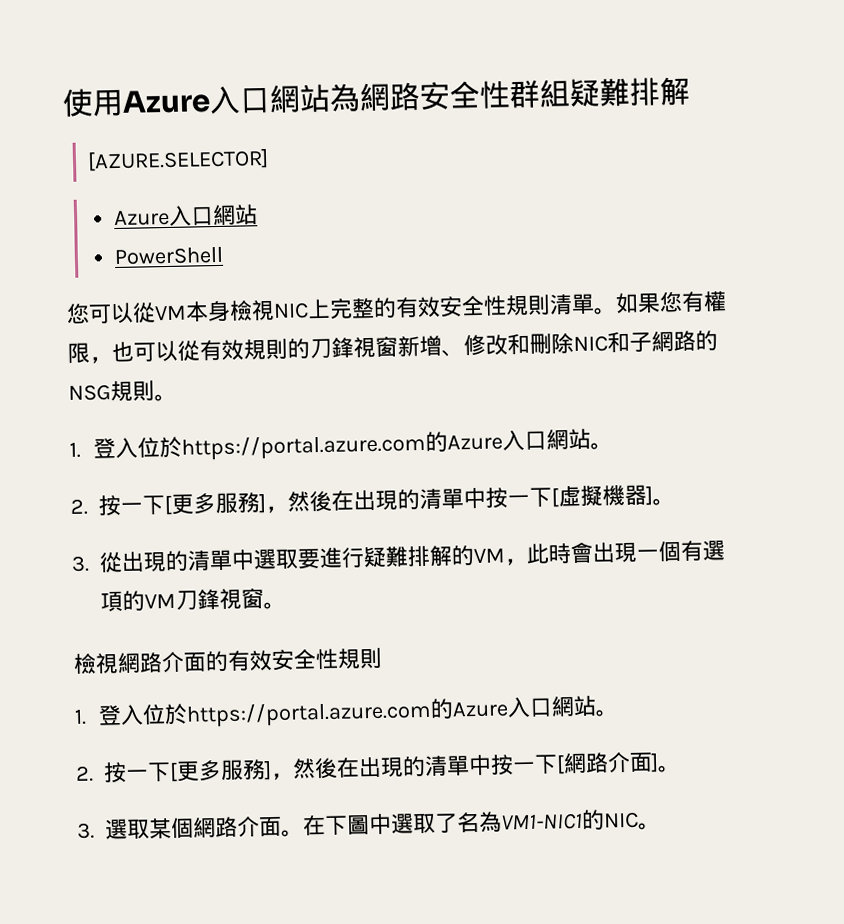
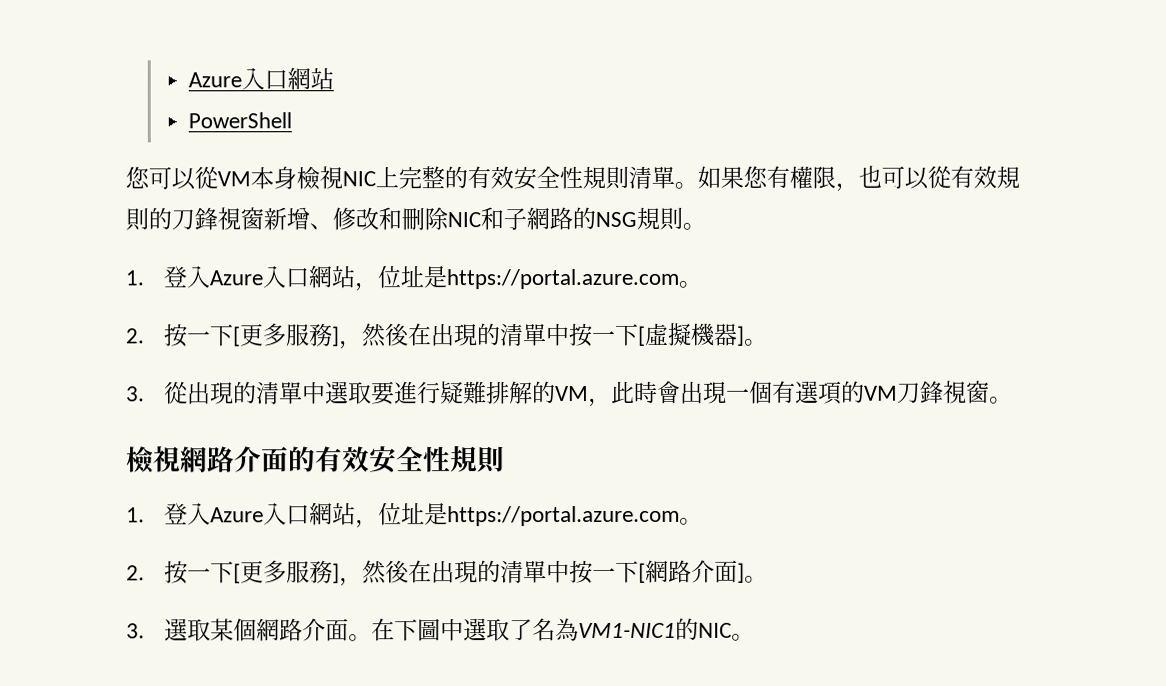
- 使用Azure入口網站為網路安全性群組疑難排解
- [AZURE.SELECTOR]
  如果您有權限，也可以從有效規則的刀鋒視窗新增、修改和刪除NIC和子網路的NSG規則。
- 1.登入位於https://portal.azure.com的Azure入口網站。
+ 1.登入Azure入口網站，位址是https://portal.azure.com。
  檢視網路介面的有效安全性規則
- 1.登入位於https://portal.azure.com的Azure入口網站。
+ 1.登入Azure入口網站，位址是https://portal.azure.com。

